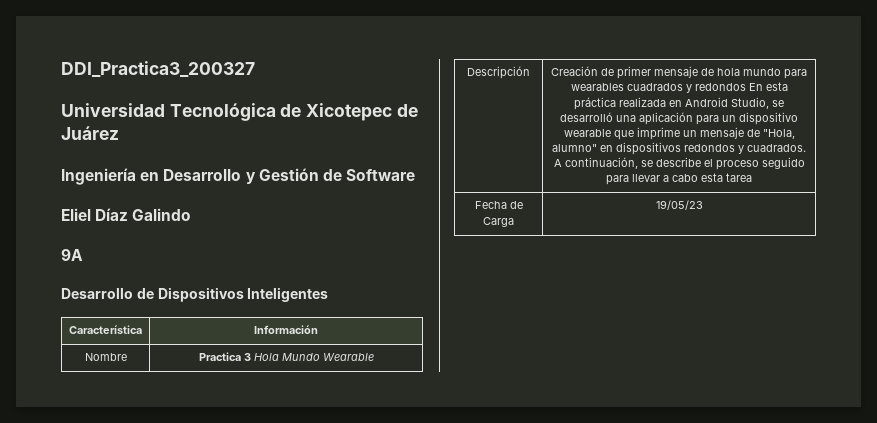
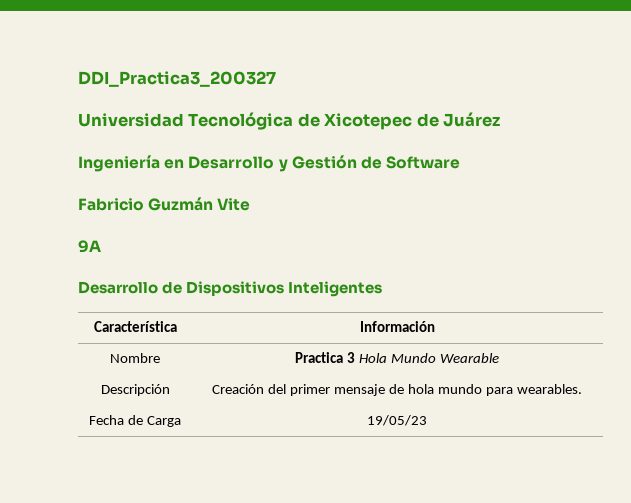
- Eliel Díaz Galindo
+ Fabricio Guzmán Vite
- Creación de primer mensaje de hola mundo para wearables cuadrados y redondos En esta práctica realizada en Android Studio, se desarrolló una aplicación para un dispositivo wearable que imprime un mensaje de "Hola, alumno" en dispositivos redondos y cuadrados. A continuación, se describe el proceso seguido para llevar a cabo esta tarea
+ Creación del primer mensaje de hola mundo para wearables.

